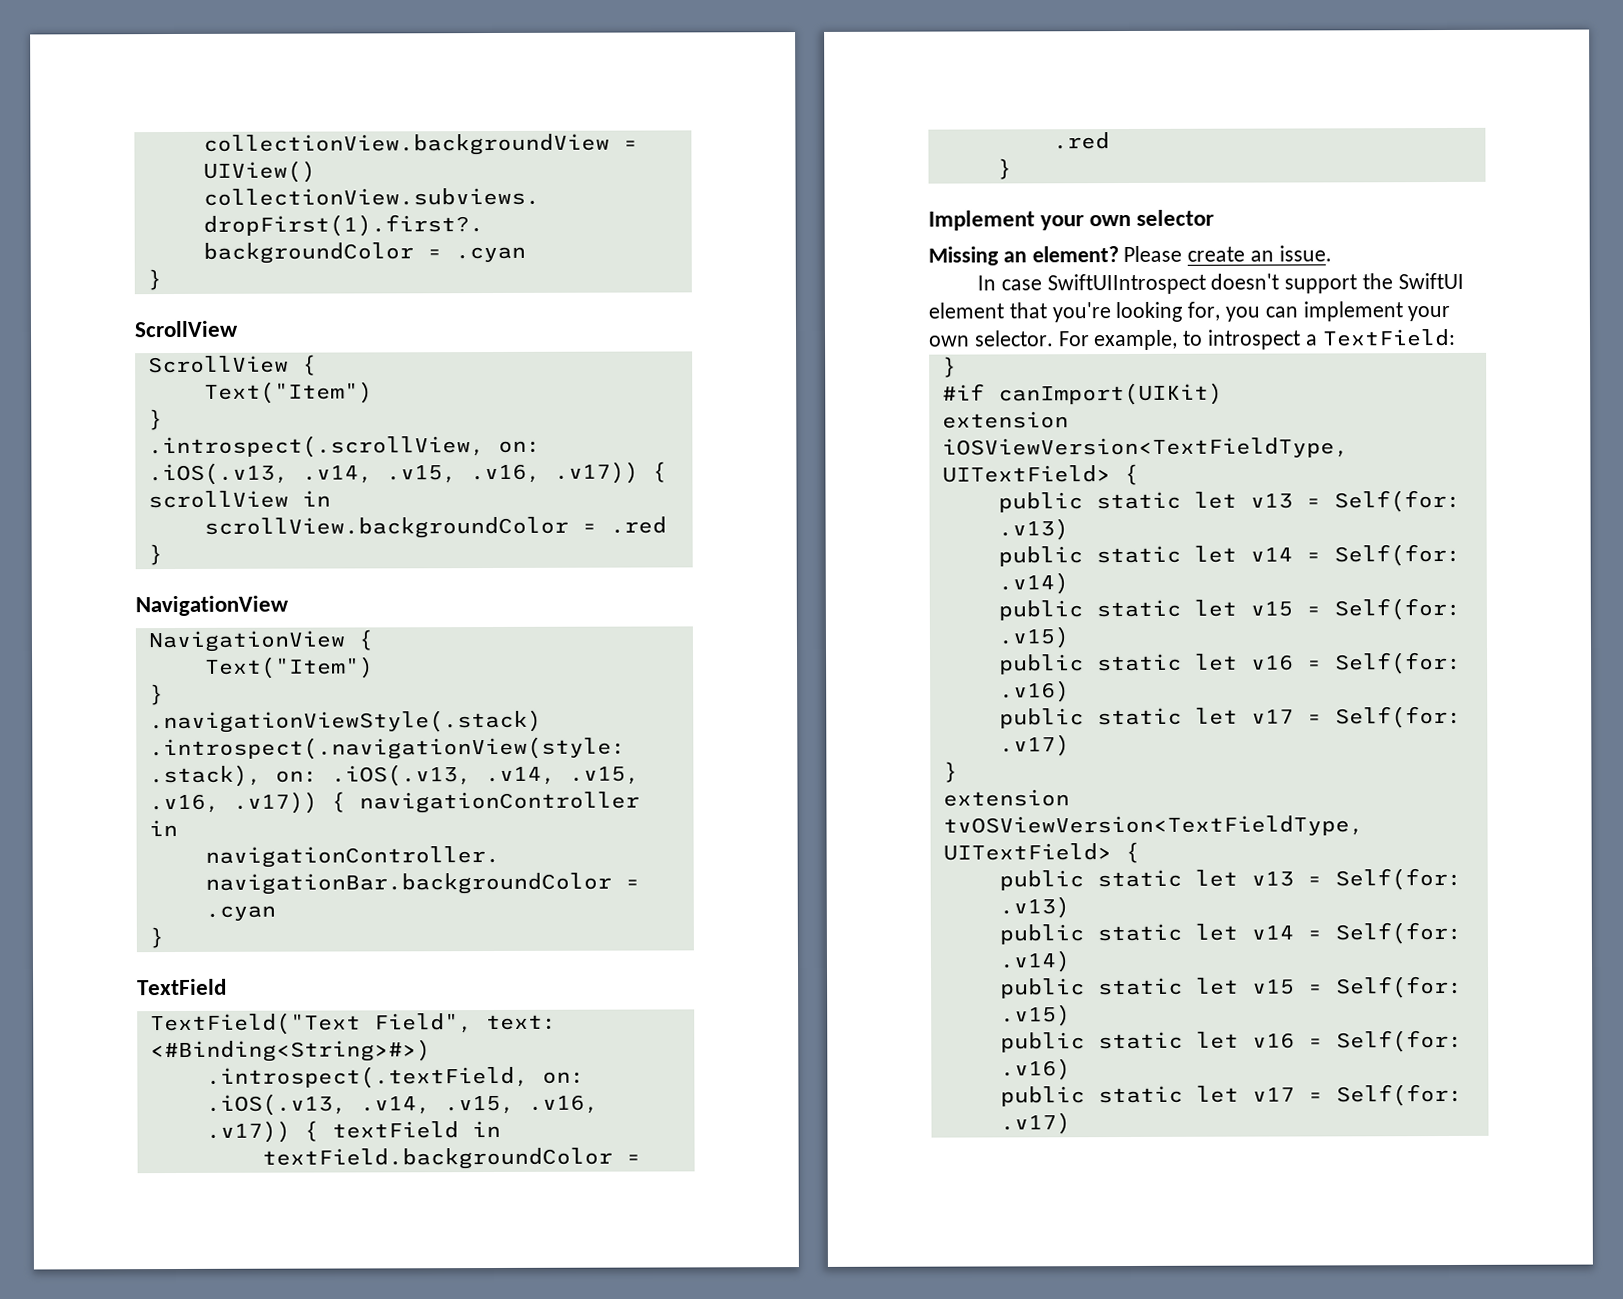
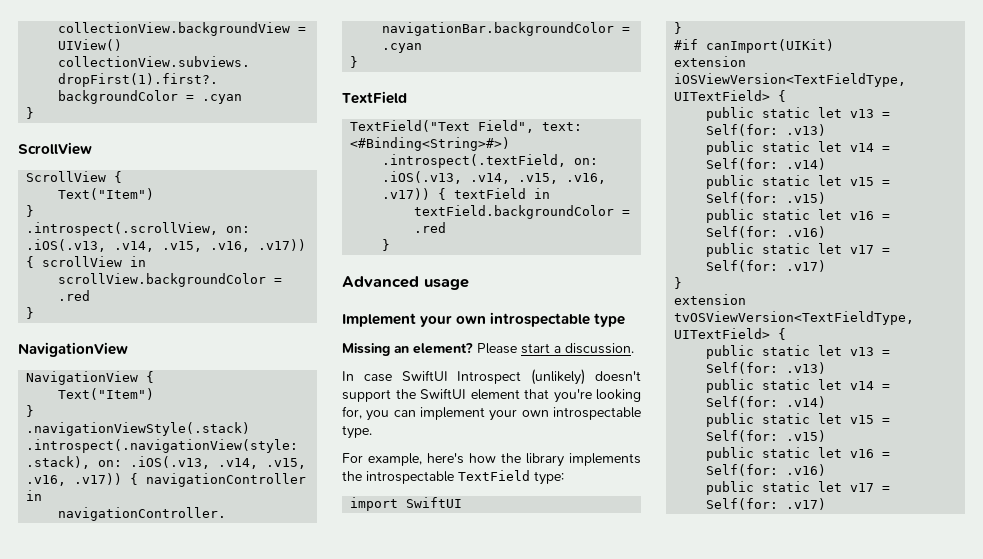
+ Advanced usage
- Implement your own selector
+ Implement your own introspectable type
- Please create an issue.
+ Please start a discussion.
- In case SwiftUIIntrospect doesn't support the SwiftUI element that you're looking for, you can implement your own selector. For example, to introspect a TextField:
+ In case SwiftUI Introspect (unlikely) doesn't support the SwiftUI element that you're looking for, you can implement your own introspectable type.
+ For example, here's how the library implements the introspectable TextField type:
+ import SwiftUI

